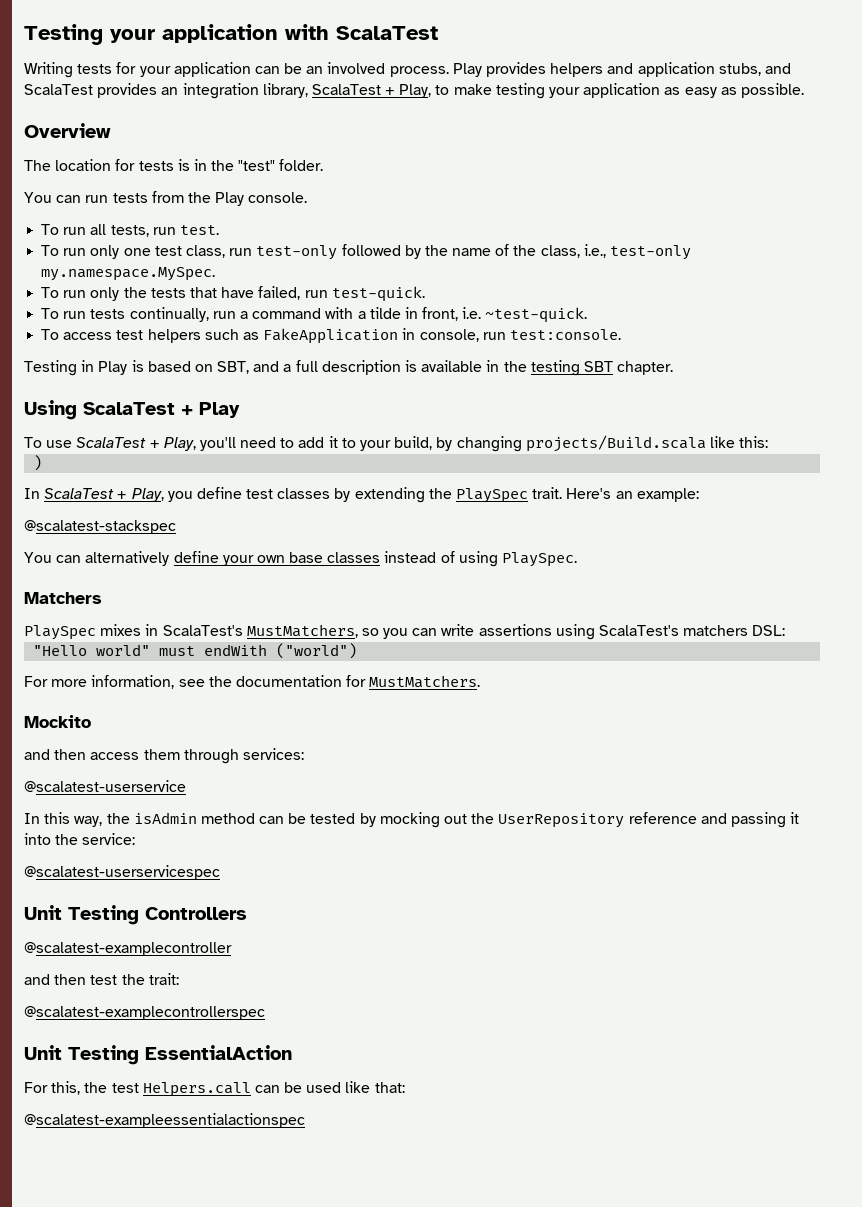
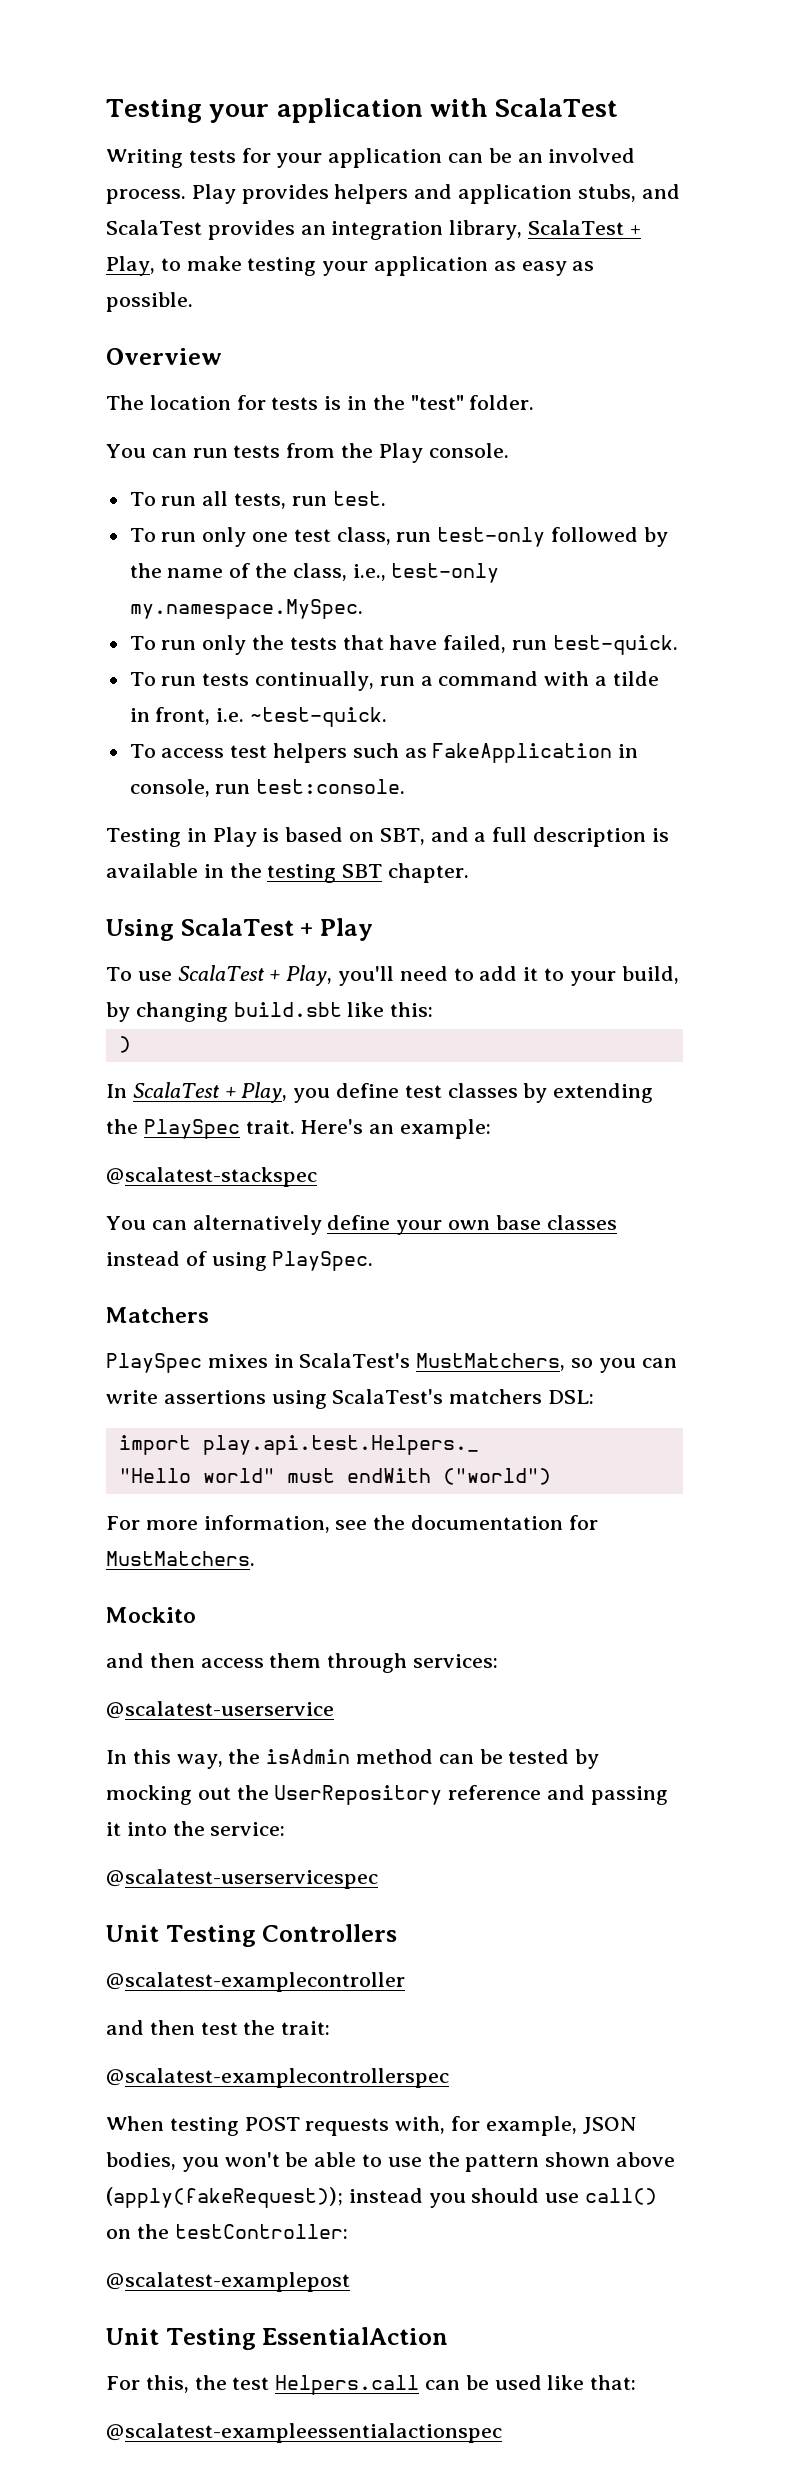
- To use ScalaTest + Play, you'll need to add it to your build, by changing projects/Build.scala like this:
+ To use ScalaTest + Play, you'll need to add it to your build, by changing build.sbt like this:
+ import play.api.test.Helpers._
+ When testing POST requests with, for example, JSON bodies, you won't be able to use the pattern shown above (apply(fakeRequest)); instead you should use call() on the testController:
+ @scalatest-examplepost

